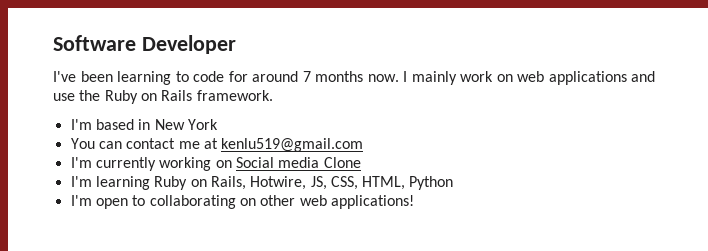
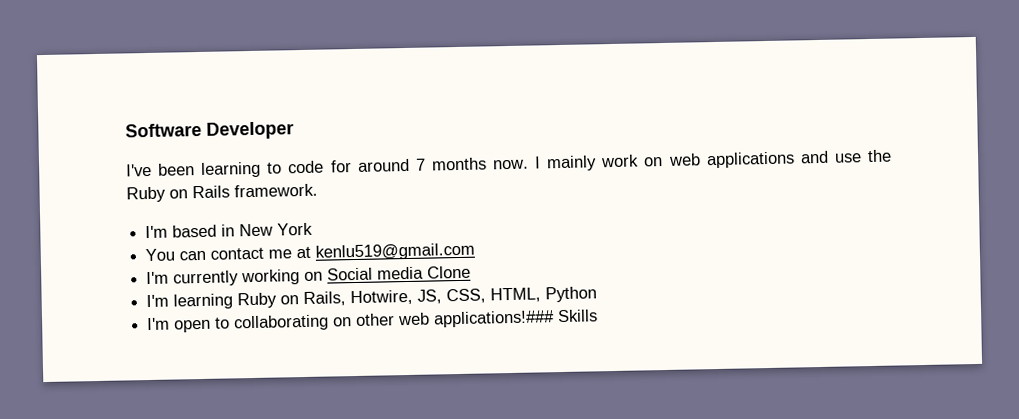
- I'm open to collaborating on other web applications!
+ I'm open to collaborating on other web applications!### Skills

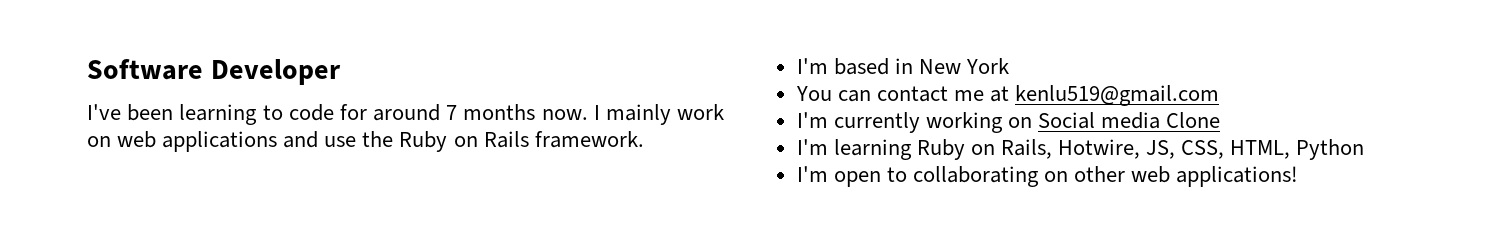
- I'm open to collaborating on other web applications!### Skills
+ I'm open to collaborating on other web applications!

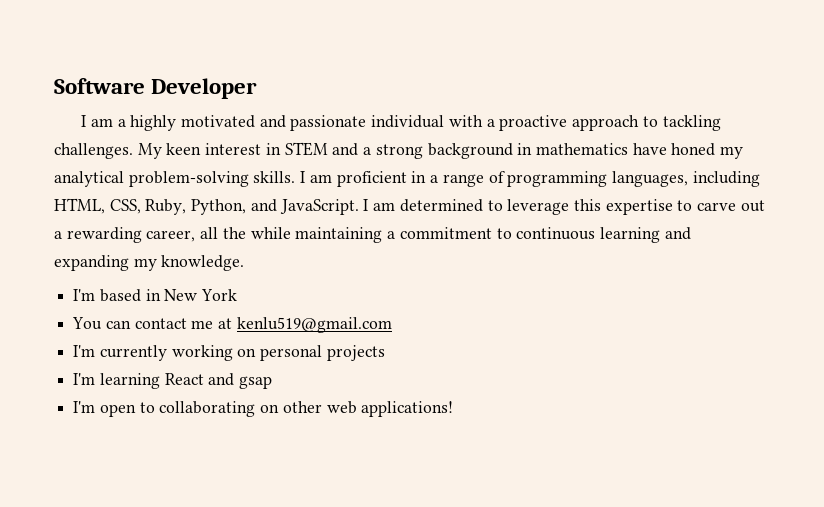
- I've been learning to code for around 7 months now. I mainly work on web applications and use the Ruby on Rails framework.
+ I am a highly motivated and passionate individual with a proactive approach to tackling challenges. My keen interest in STEM and a strong background in mathematics have honed my analytical problem-solving skills. I am proficient in a range of programming languages, including HTML, CSS, Ruby, Python, and JavaScript. I am determined to leverage this expertise to carve out a rewarding career, all the while maintaining a commitment to continuous learning and expanding my knowledge.
- I'm currently working on Social media Clone
+ I'm currently working on personal projects
- I'm learning Ruby on Rails, Hotwire, JS, CSS, HTML, Python
+ I'm learning React and gsap

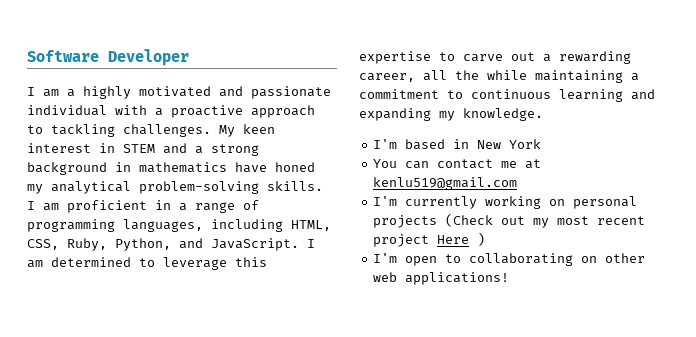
- I'm currently working on personal projects
- I'm learning React and gsap
+ I'm currently working on personal projects (Check out my most recent project Here )

